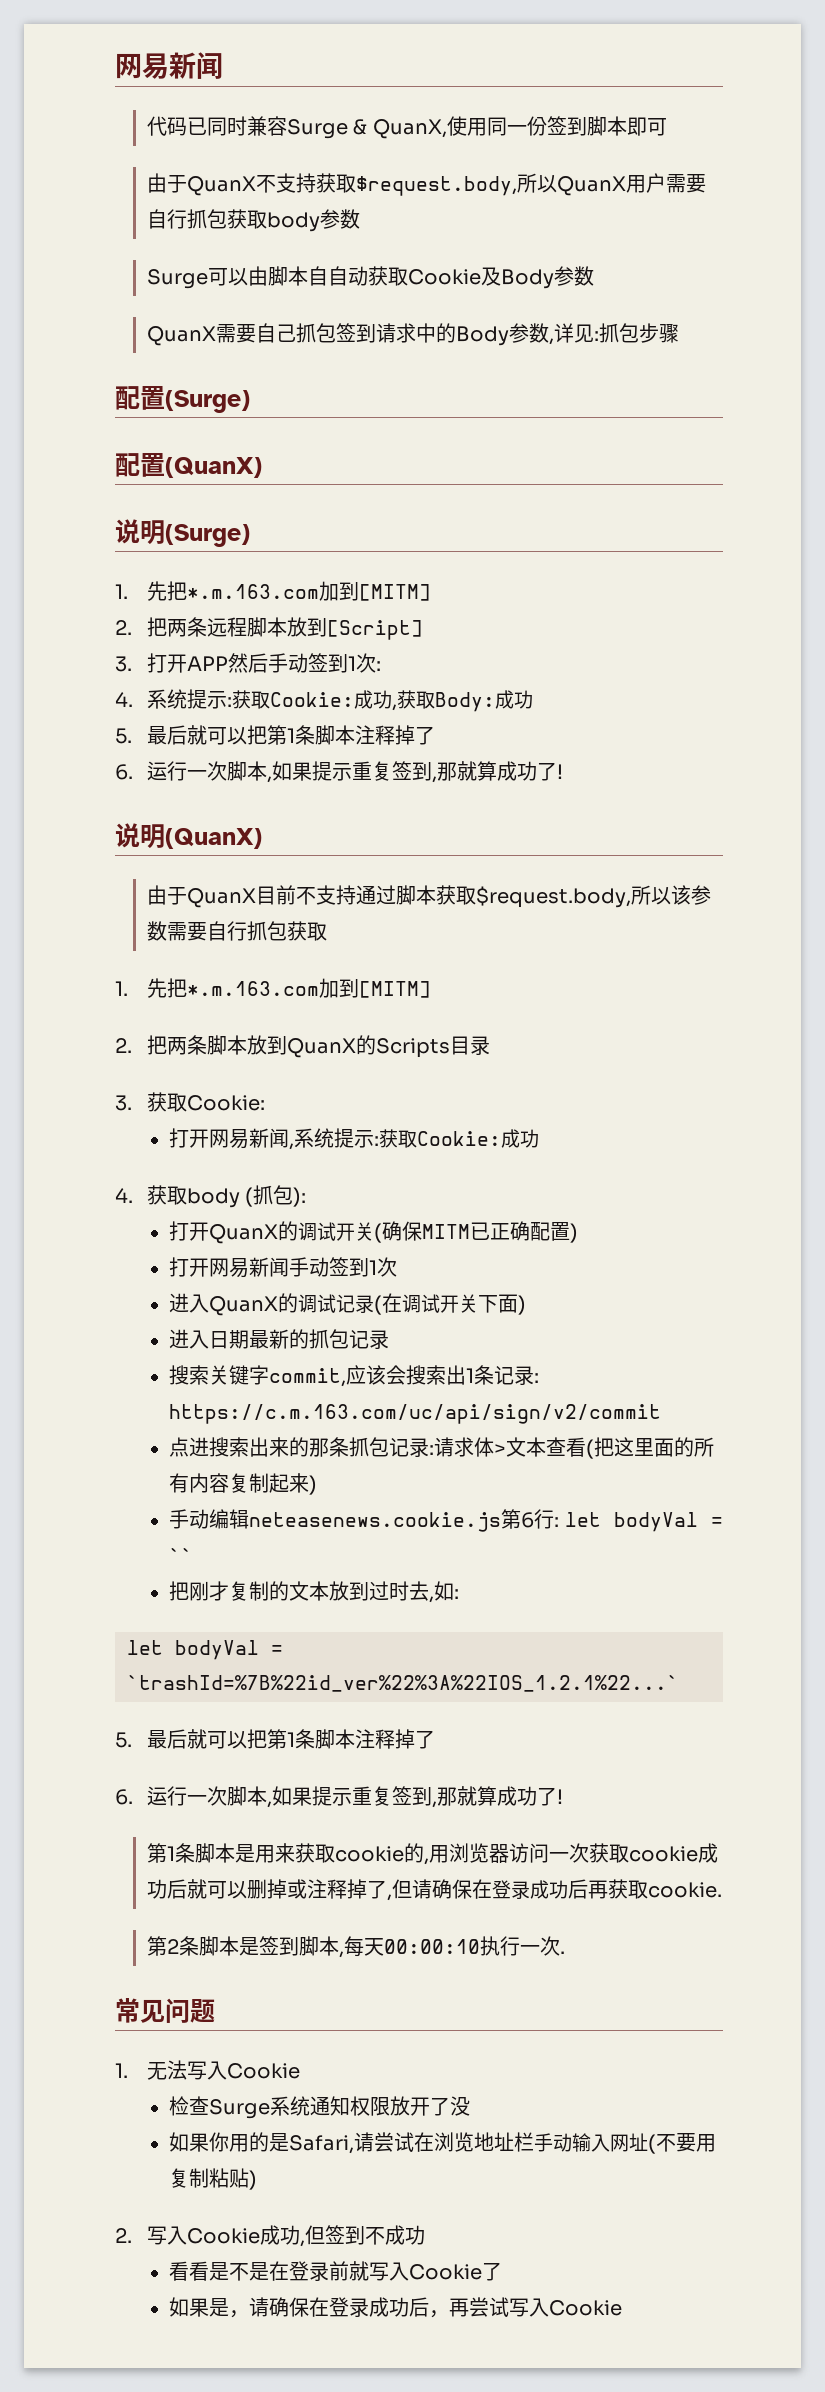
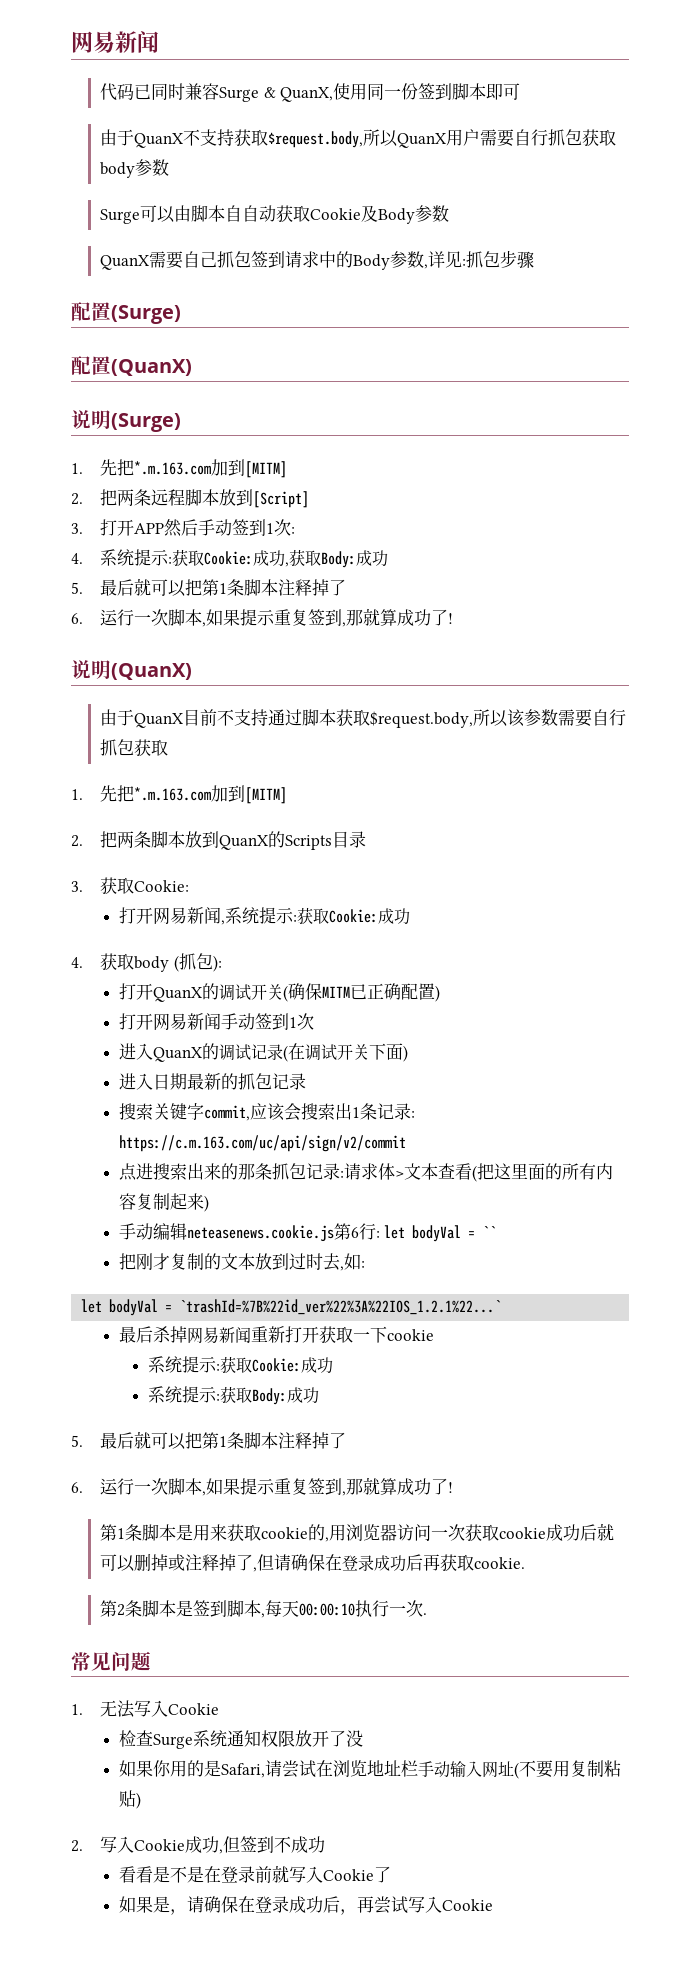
+ 最后杀掉网易新闻重新打开获取一下cookie
+ 系统提示:获取Cookie:成功
+ 系统提示:获取Body:成功

